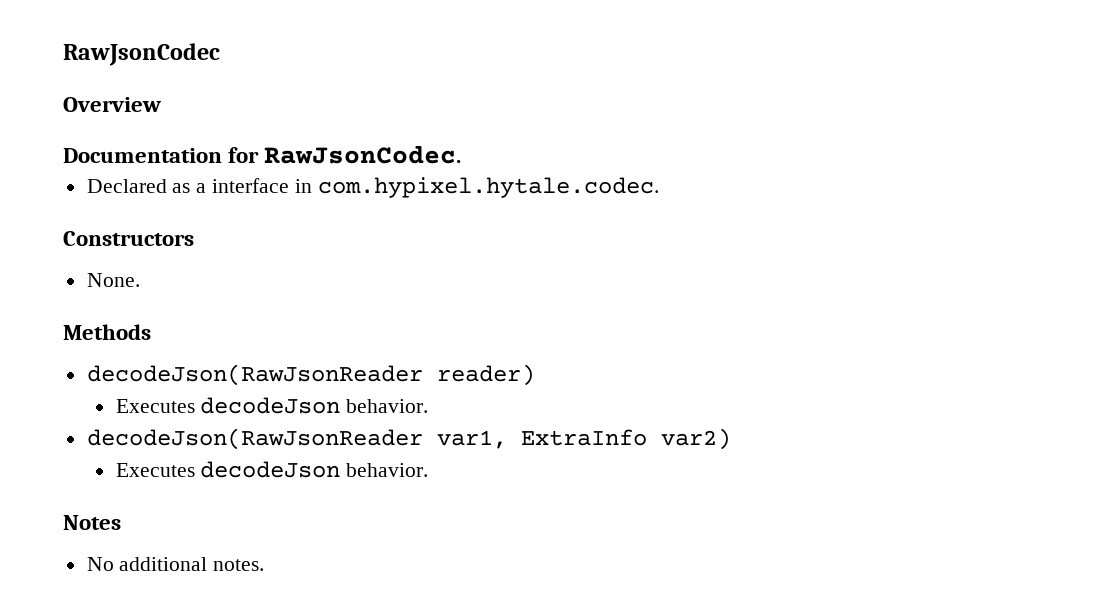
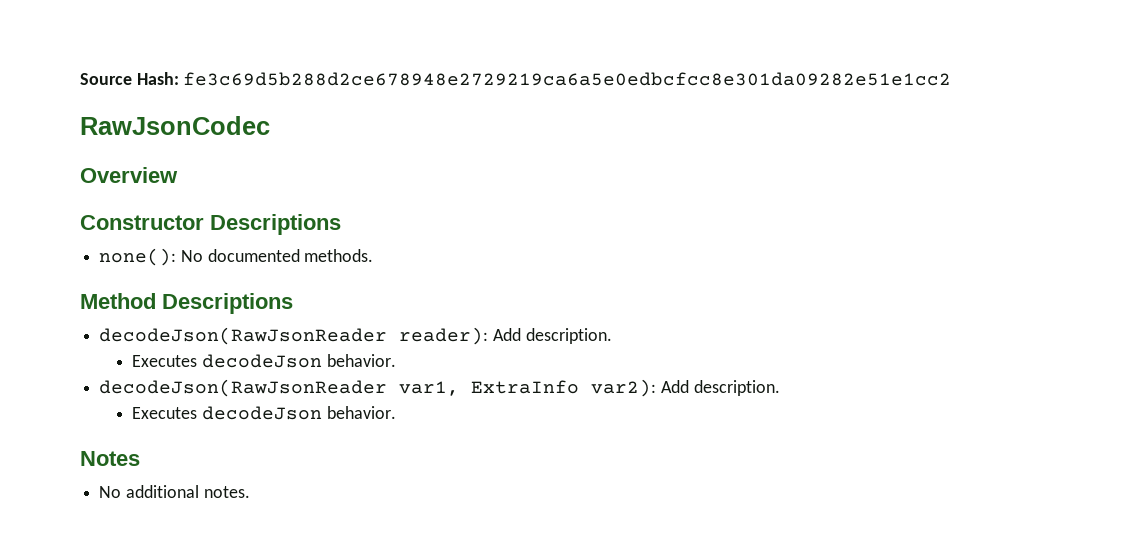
+ Source Hash: fe3c69d5b288d2ce678948e2729219ca6a5e0edbcfcc8e301da09282e51e1cc2
- Documentation for RawJsonCodec.
- Declared as a interface in com.hypixel.hytale.codec.
- Constructors
- None.
- Methods
- decodeJson(RawJsonReader reader)
+ Constructor Descriptions
+ none(): No documented methods.
+ Method Descriptions
+ decodeJson(RawJsonReader reader): Add description.
- decodeJson(RawJsonReader var1, ExtraInfo var2)
+ decodeJson(RawJsonReader var1, ExtraInfo var2): Add description.

